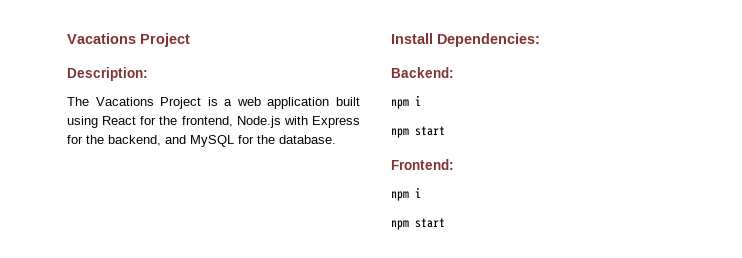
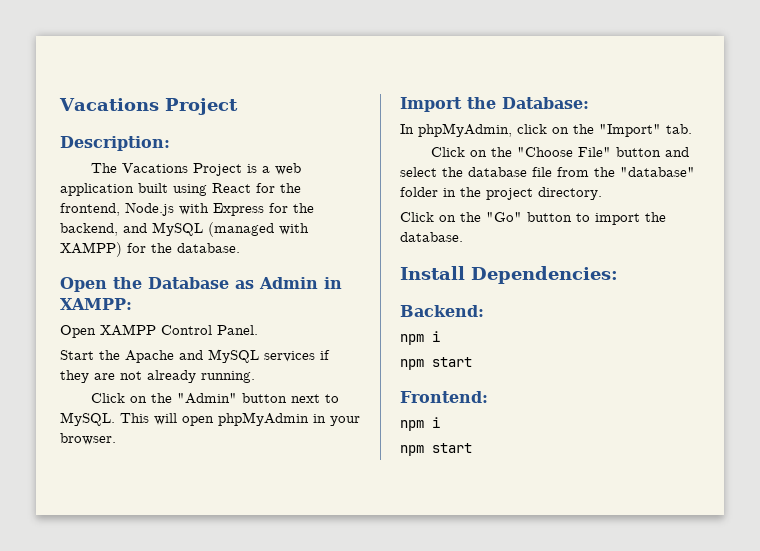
- The Vacations Project is a web application built using React for the frontend, Node.js with Express for the backend, and MySQL for the database.
+ The Vacations Project is a web application built using React for the frontend, Node.js with Express for the backend, and MySQL (managed with XAMPP) for the database.
+ Open the Database as Admin in XAMPP:
+ Open XAMPP Control Panel.
+ Start the Apache and MySQL services if they are not already running.
+ Click on the "Admin" button next to MySQL. This will open phpMyAdmin in your browser.
+ Import the Database:
+ In phpMyAdmin, click on the "Import" tab.
+ Click on the "Choose File" button and select the database file from the "database" folder in the project directory.
+ Click on the "Go" button to import the database.

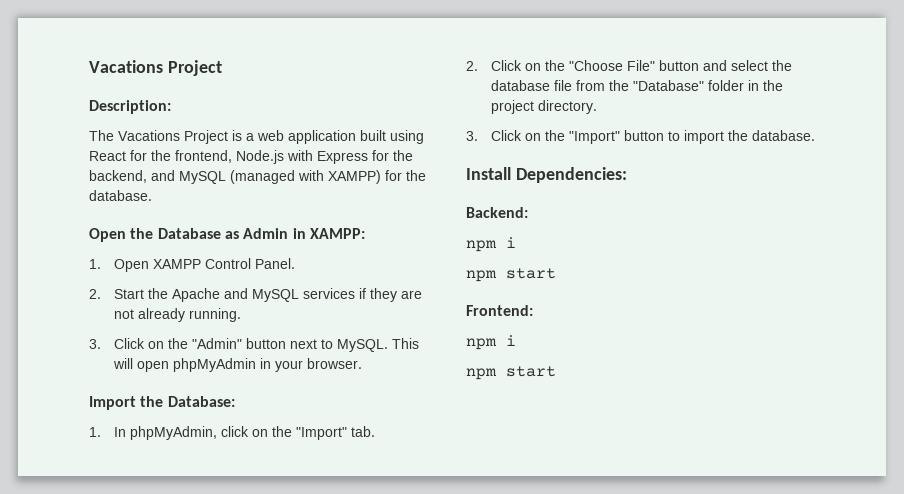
- Open XAMPP Control Panel.
+ 1. Open XAMPP Control Panel.
- Start the Apache and MySQL services if they are not already running.
+ 2. Start the Apache and MySQL services if they are not already running.
- Click on the "Admin" button next to MySQL.
+ 3. Click on the "Admin" button next to MySQL.
- In phpMyAdmin, click on the "Import" tab.
+ 1. In phpMyAdmin, click on the "Import" tab.
- Click on the "Choose File" button and select the database file from the "database" folder in the project directory.
+ 2. Click on the "Choose File" button and select the database file from the "Database" folder in the project directory.
- Click on the "Go" button to import the database.
+ 3. Click on the "Import" button to import the database.

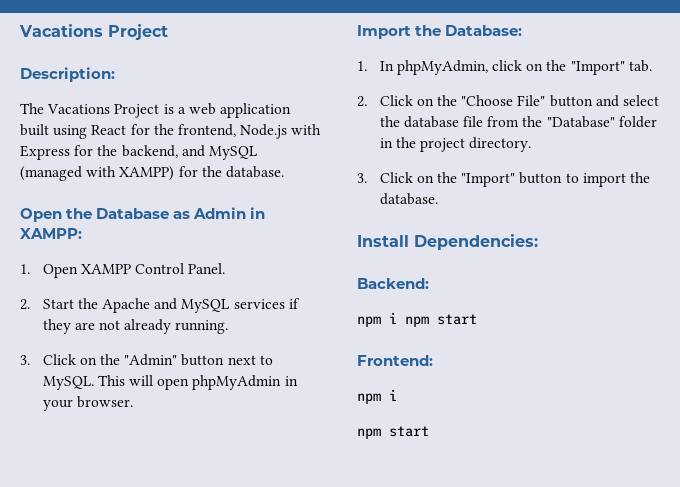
  Backend:
- npm i
- npm start
+ npm i npm start

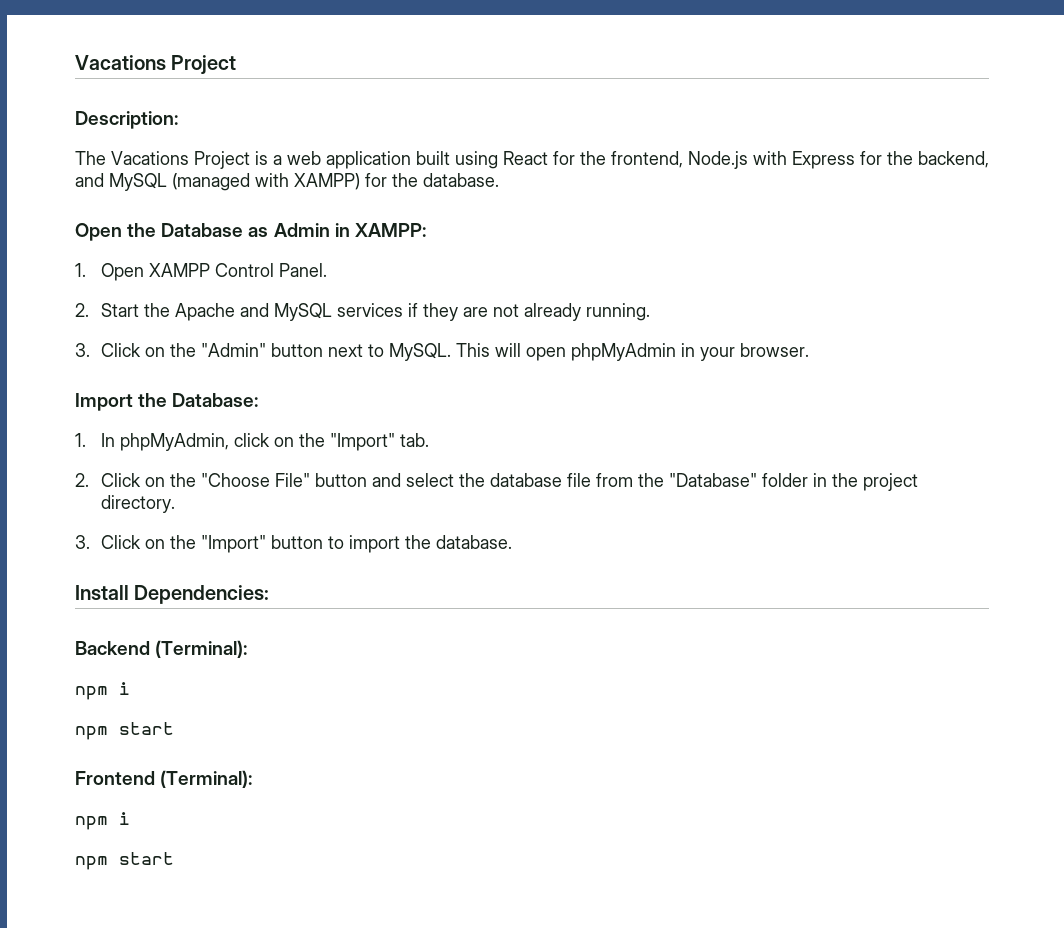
- Backend:
- npm i npm start
- Frontend:
+ Backend (Terminal):
+ npm i
+ npm start
+ Frontend (Terminal):

